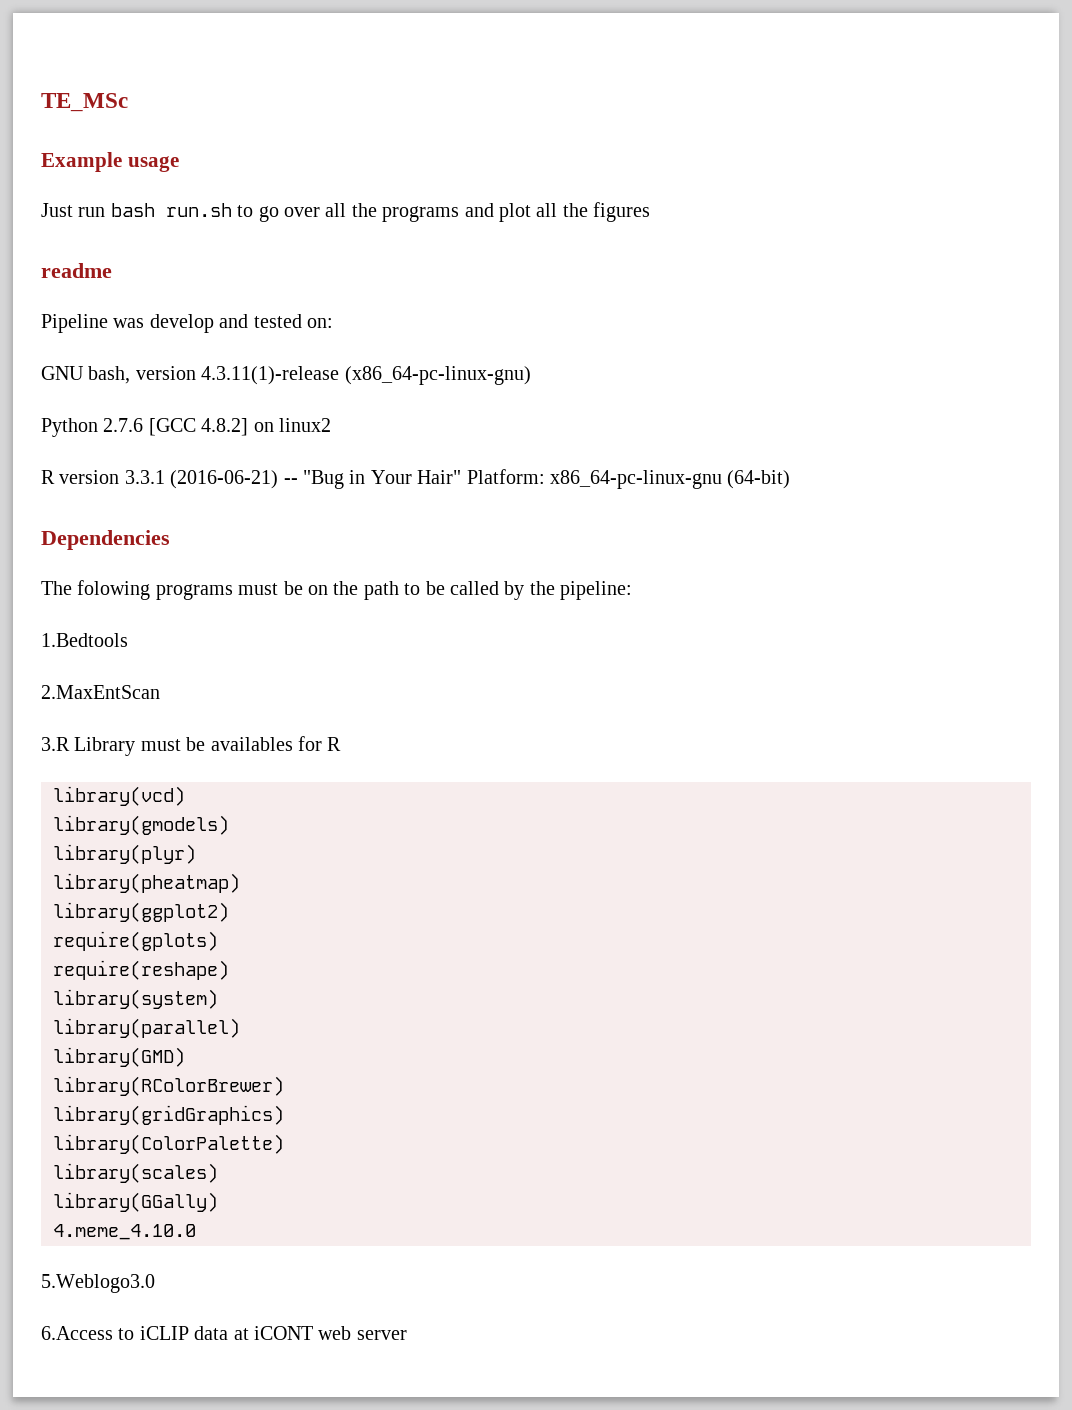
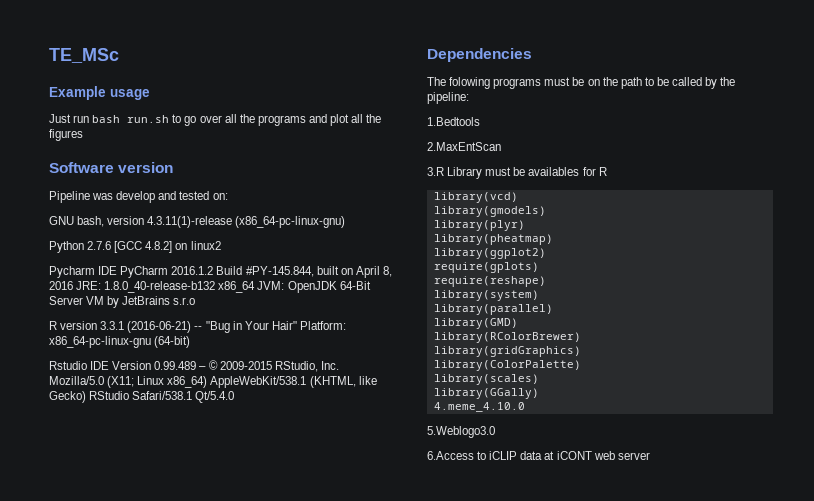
- readme
+ Software version
+ Pycharm IDE PyCharm 2016.1.2 Build #PY-145.844, built on April 8, 2016 JRE: 1.8.0_40-release-b132 x86_64 JVM: OpenJDK 64-Bit Server VM by JetBrains s.r.o
+ Rstudio IDE Version 0.99.489 – © 2009-2015 RStudio, Inc. Mozilla/5.0 (X11; Linux x86_64) AppleWebKit/538.1 (KHTML, like Gecko) RStudio Safari/538.1 Qt/5.4.0

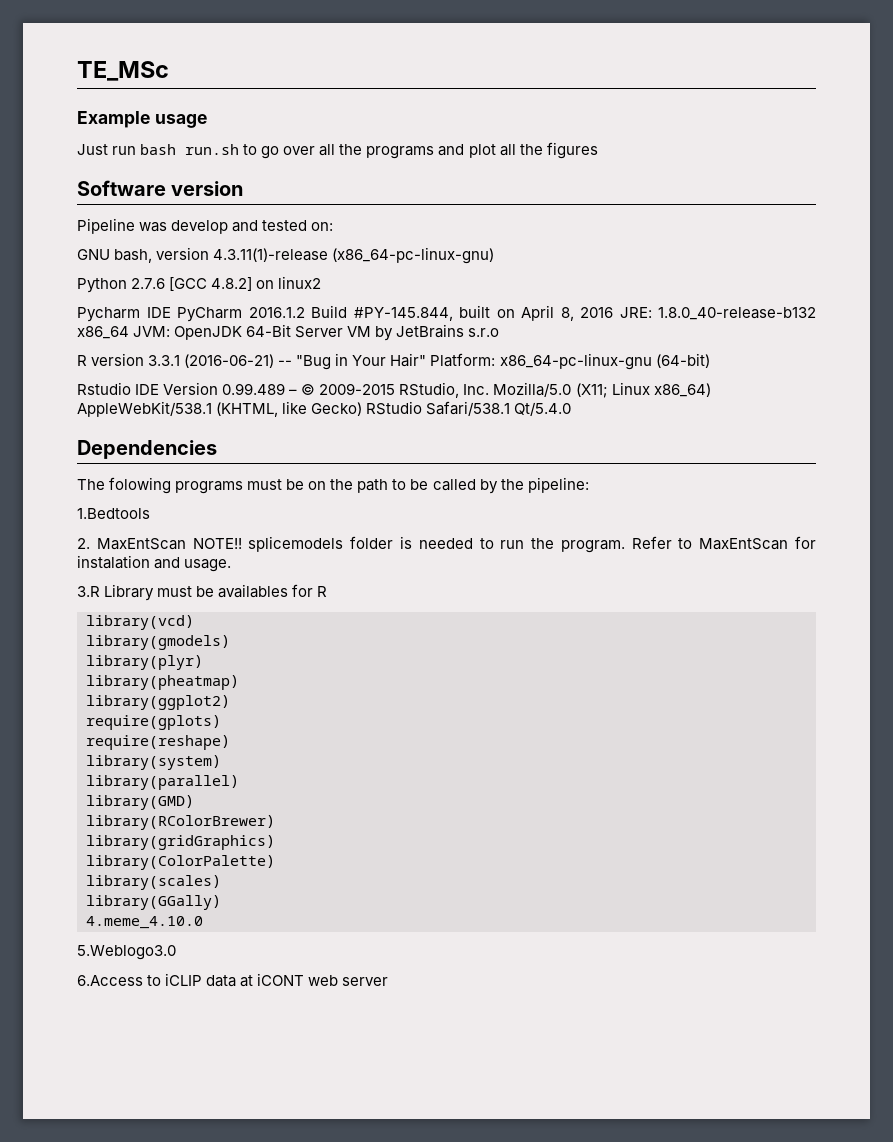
- 2.MaxEntScan
+ 2. MaxEntScan NOTE!! splicemodels folder is needed to run the program. Refer to MaxEntScan for instalation and usage.

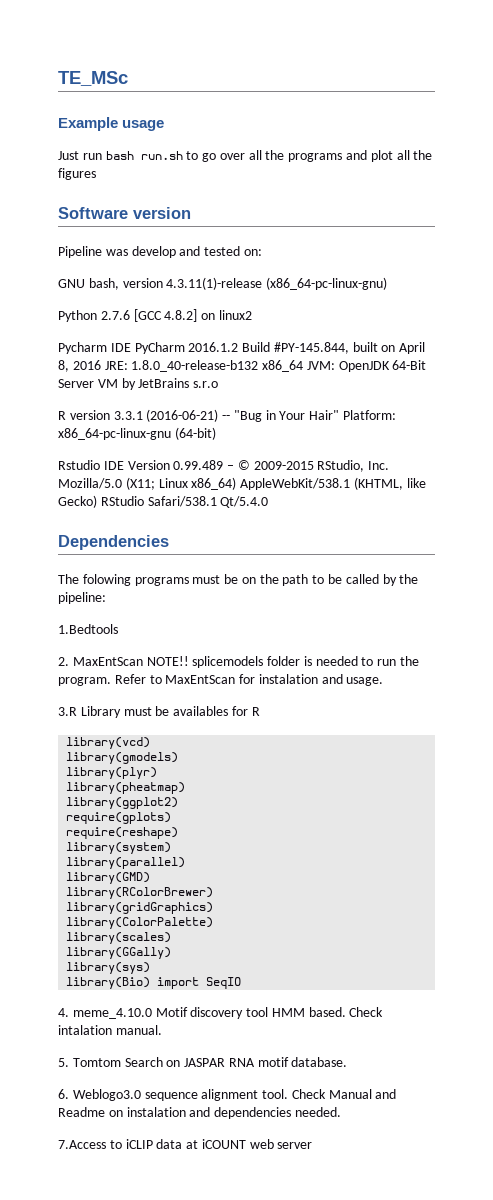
- 4.meme_4.10.0
- 5.Weblogo3.0
- 6.Access to iCLIP data at iCONT web server
+ library(sys)
+ library(Bio) import SeqIO
+ 4. meme_4.10.0 Motif discovery tool HMM based. Check intalation manual.
+ 5. Tomtom Search on JASPAR RNA motif database.
+ 6. Weblogo3.0 sequence alignment tool. Check Manual and Readme on instalation and dependencies needed.
+ 7.Access to iCLIP data at iCOUNT web server

